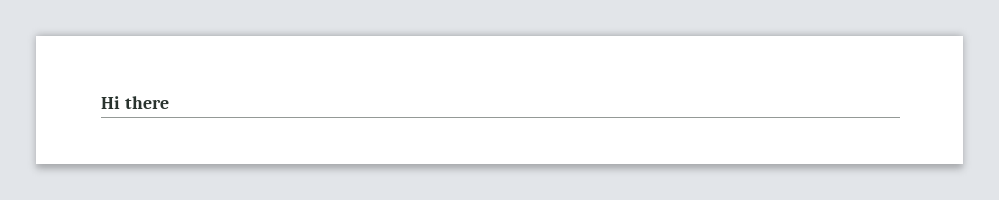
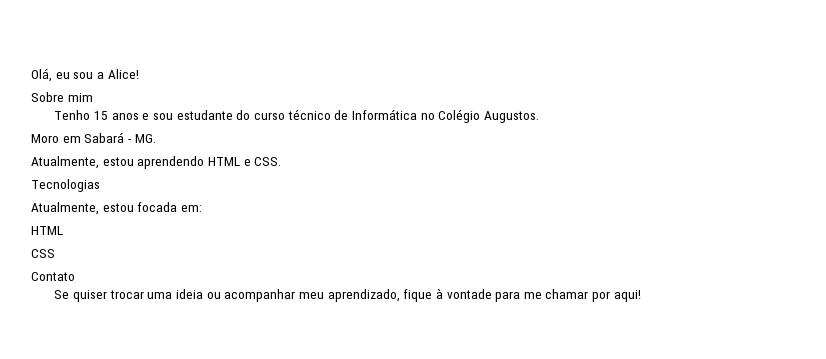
- Hi there
+ Olá, eu sou a Alice!
+ Sobre mim
+ Tenho 15 anos e sou estudante do curso técnico de Informática no Colégio Augustos.
+ Moro em Sabará - MG.
+ Atualmente, estou aprendendo HTML e CSS.
+ Tecnologias
+ Atualmente, estou focada em:
+ HTML
+ CSS
+ Contato
+ Se quiser trocar uma ideia ou acompanhar meu aprendizado, fique à vontade para me chamar por aqui!

